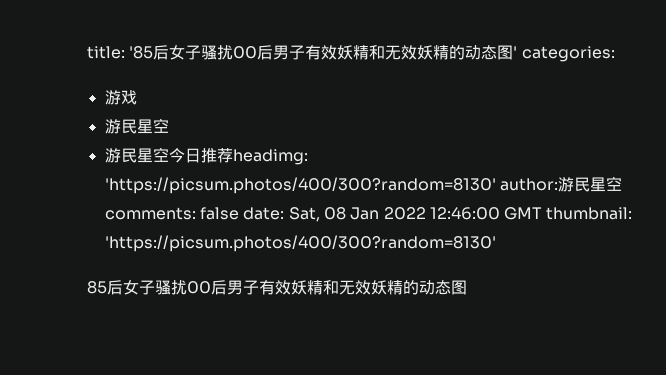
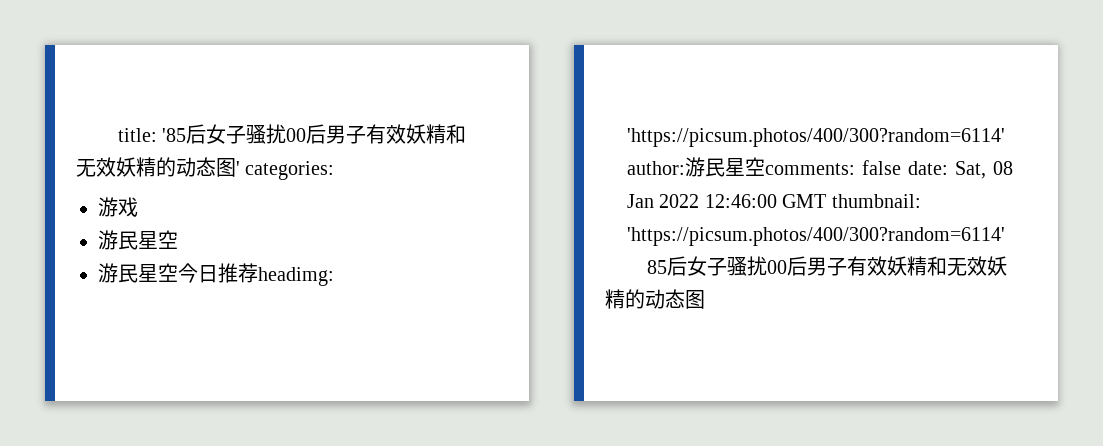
- 游民星空今日推荐headimg: 'https://picsum.photos/400/300?random=8130' author:游民星空comments: false date: Sat, 08 Jan 2022 12:46:00 GMT thumbnail: 'https://picsum.photos/400/300?random=8130'
+ 游民星空今日推荐headimg: 'https://picsum.photos/400/300?random=6114' author:游民星空comments: false date: Sat, 08 Jan 2022 12:46:00 GMT thumbnail: 'https://picsum.photos/400/300?random=6114'

